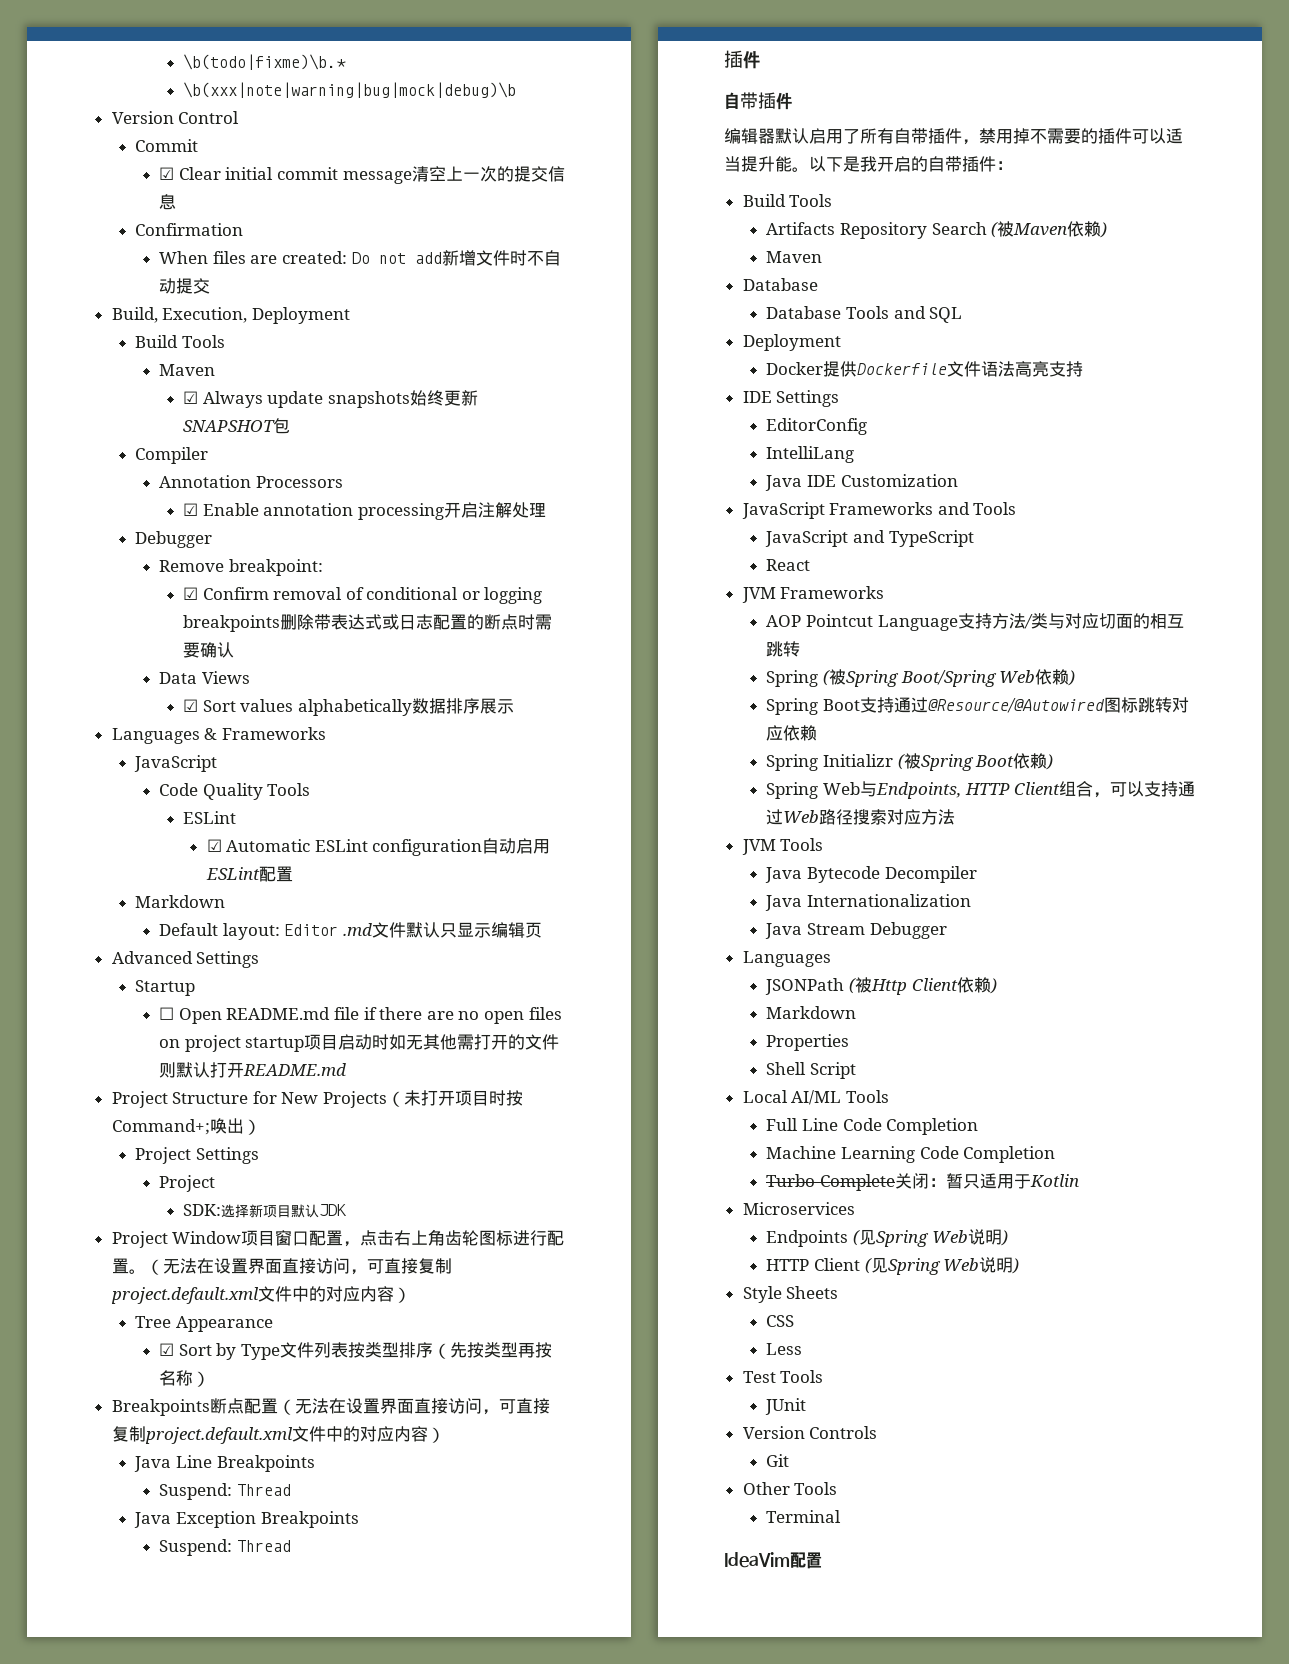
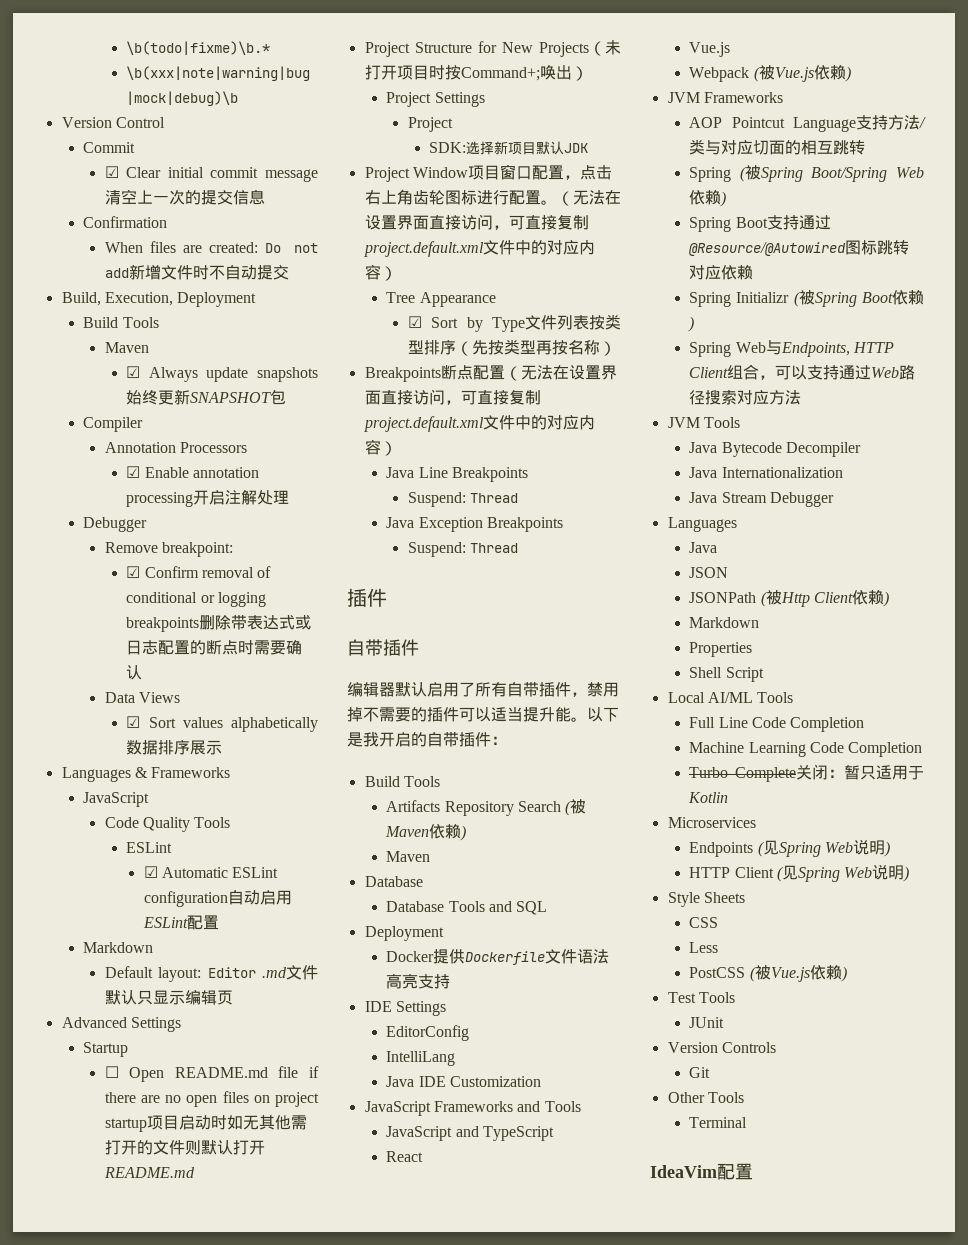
  React
+ Vue.js
+ Webpack (被Vue.js依赖)
  Java Stream Debugger
  Languages
+ Java
+ JSON
+ PostCSS (被Vue.js依赖)

